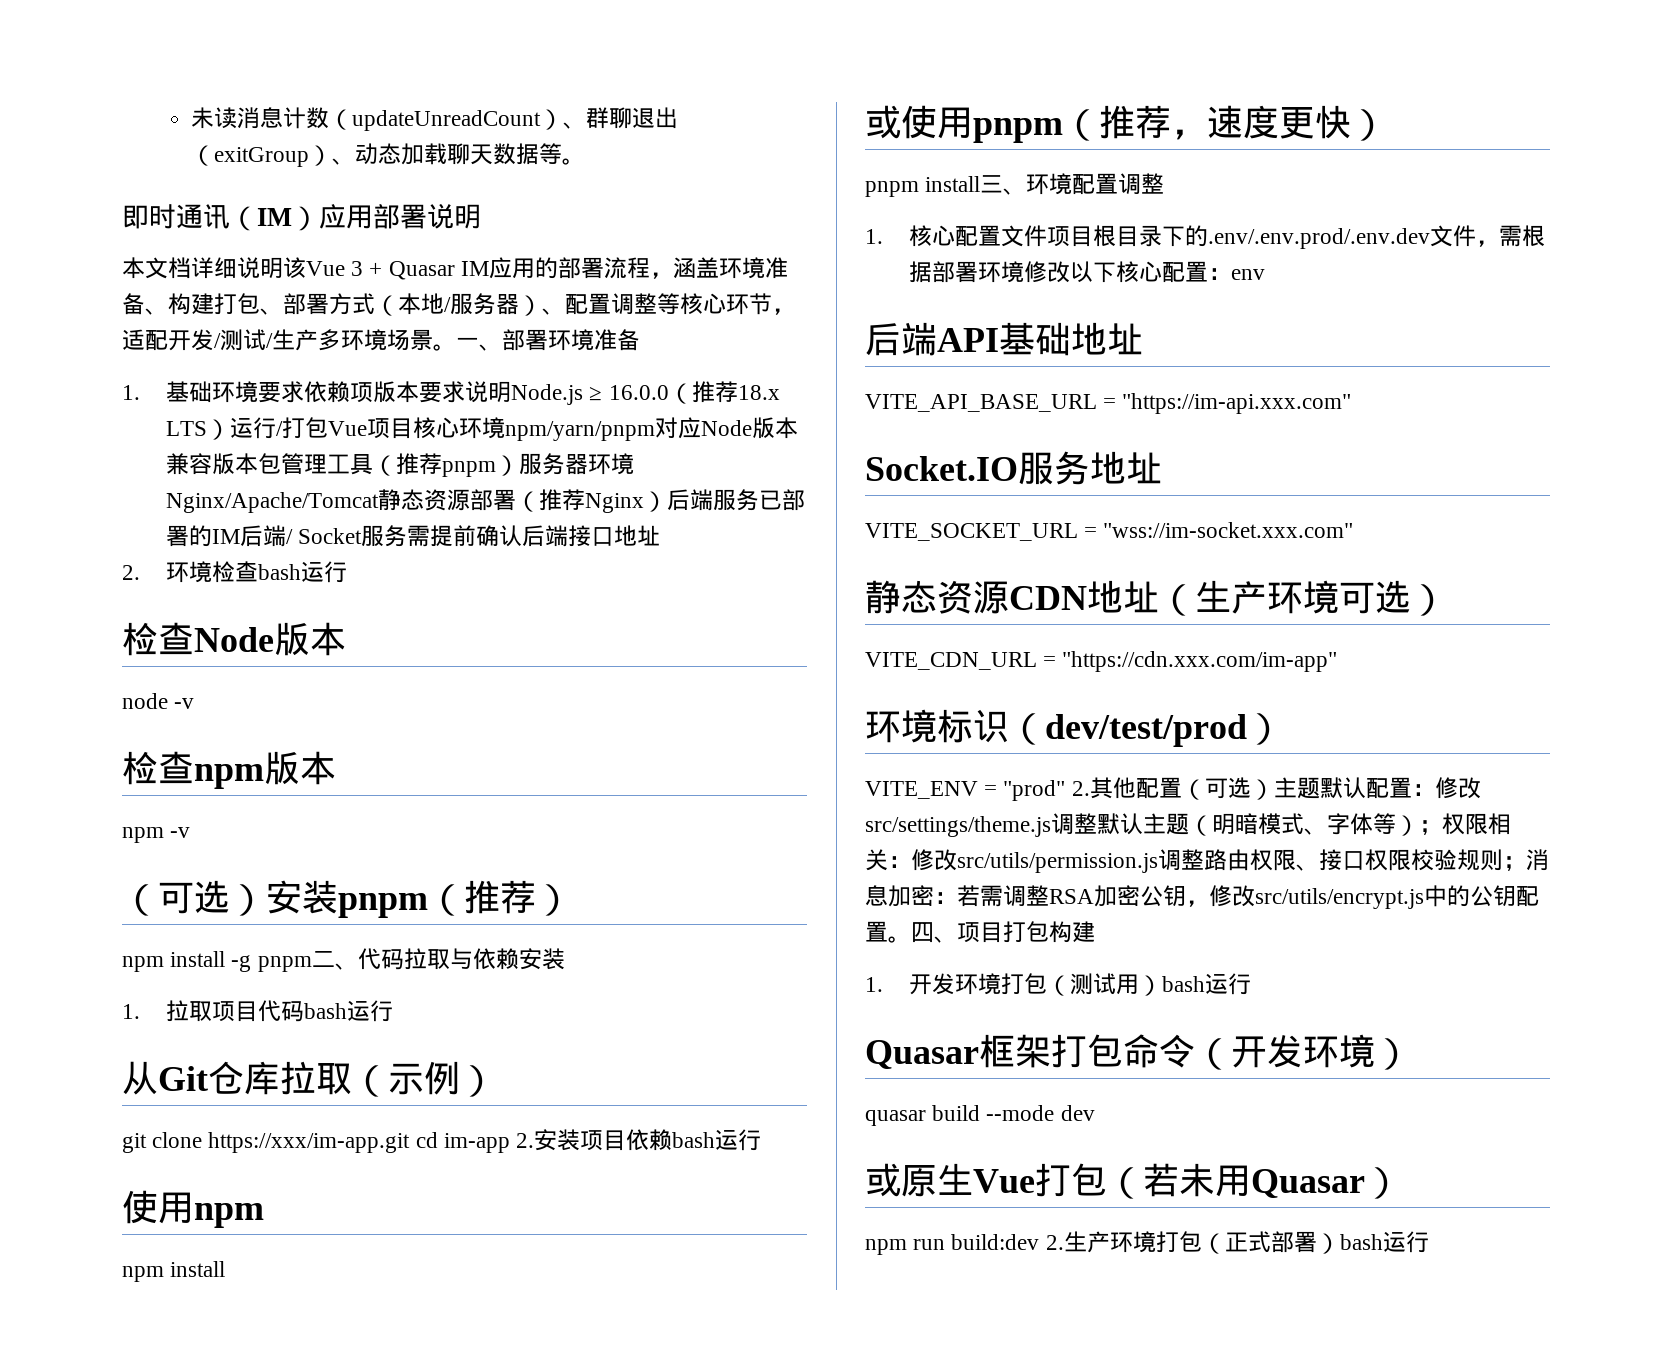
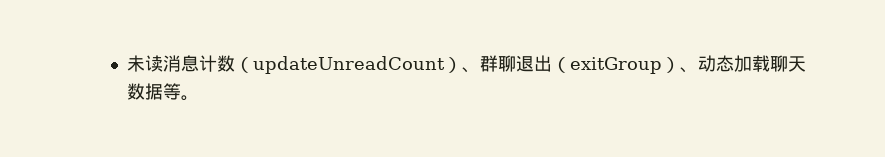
- 即时通讯（IM）应用部署说明
- 本文档详细说明该Vue 3 + Quasar IM应用的部署流程，涵盖环境准备、构建打包、部署方式（本地/服务器）、配置调整等核心环节，适配开发/测试/生产多环境场景。一、部署环境准备
- 1.基础环境要求依赖项版本要求说明Node.js ≥ 16.0.0（推荐18.x LTS）运行/打包Vue项目核心环境npm/yarn/pnpm对应Node版本兼容版本包管理工具（推荐pnpm）服务器环境Nginx/Apache/Tomcat静态资源部署（推荐Nginx）后端服务已部署的IM后端/ Socket服务需提前确认后端接口地址
- 2.环境检查bash运行
- 检查Node版本
- node -v
- 检查npm版本
- npm -v
- （可选）安装pnpm（推荐）
- npm install -g pnpm二、代码拉取与依赖安装
- 1.拉取项目代码bash运行
- 从Git仓库拉取（示例）
- git clone https://xxx/im-app.git cd im-app 2.安装项目依赖bash运行
- 使用npm
- npm install
- 或使用pnpm（推荐，速度更快）
- pnpm install三、环境配置调整
- 1.核心配置文件项目根目录下的.env/.env.prod/.env.dev文件，需根据部署环境修改以下核心配置：env
- 后端API基础地址
- VITE_API_BASE_URL = "https://im-api.xxx.com"
- Socket.IO服务地址
- VITE_SOCKET_URL = "wss://im-socket.xxx.com"
- 静态资源CDN地址（生产环境可选）
- VITE_CDN_URL = "https://cdn.xxx.com/im-app"
- 环境标识（dev/test/prod）
- VITE_ENV = "prod" 2.其他配置（可选）主题默认配置：修改src/settings/theme.js调整默认主题（明暗模式、字体等）；权限相关：修改src/utils/permission.js调整路由权限、接口权限校验规则；消息加密：若需调整RSA加密公钥，修改src/utils/encrypt.js中的公钥配置。四、项目打包构建
- 1.开发环境打包（测试用）bash运行
- Quasar框架打包命令（开发环境）
- quasar build --mode dev
- 或原生Vue打包（若未用Quasar）
- npm run build:dev 2.生产环境打包（正式部署）bash运行

